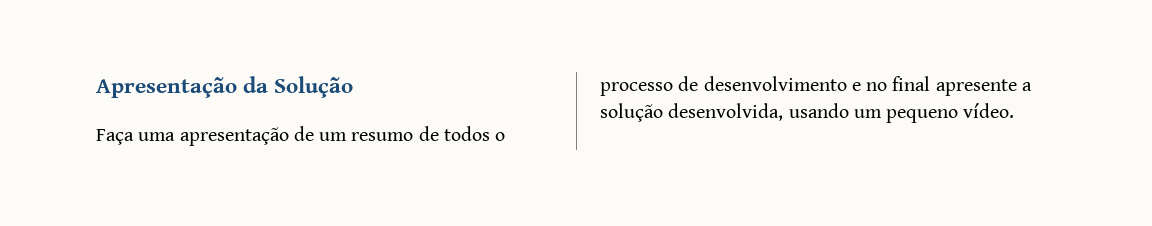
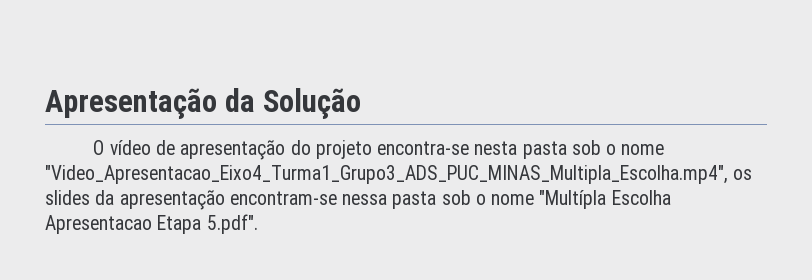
- Faça uma apresentação de um resumo de todos o processo de desenvolvimento e no final apresente a solução desenvolvida, usando um pequeno vídeo.
+ O vídeo de apresentação do projeto encontra-se nesta pasta sob o nome "Video_Apresentacao_Eixo4_Turma1_Grupo3_ADS_PUC_MINAS_Multipla_Escolha.mp4", os slides da apresentação encontram-se nessa pasta sob o nome "Multípla Escolha Apresentacao Etapa 5.pdf".

